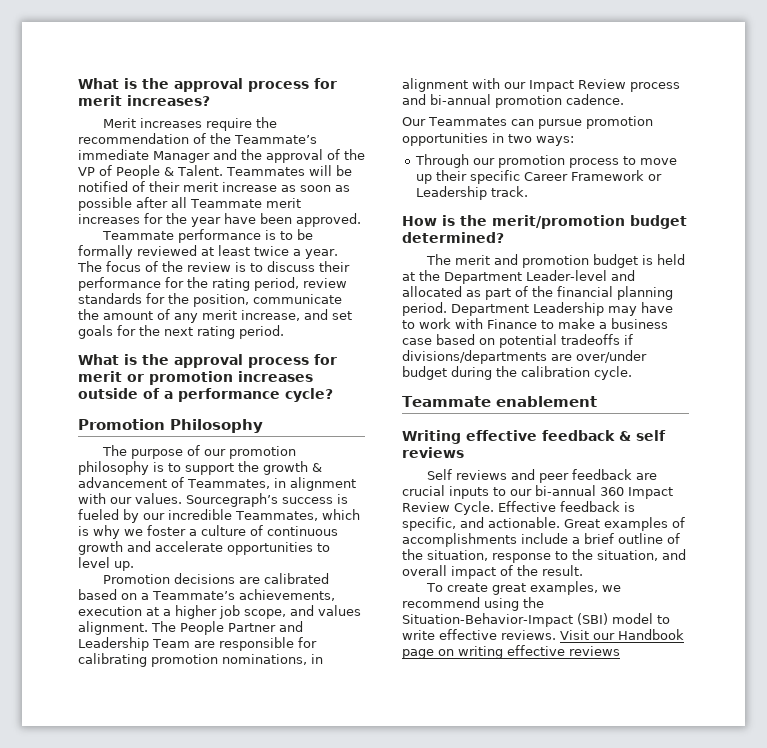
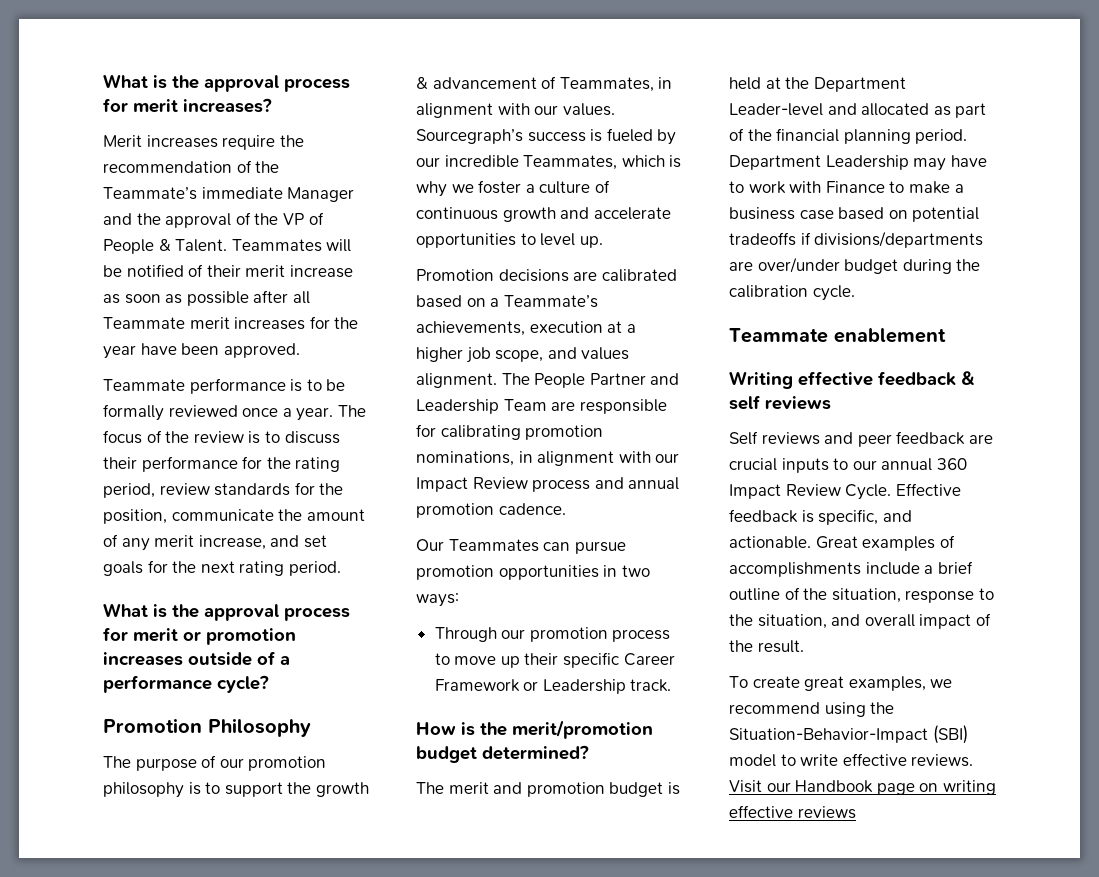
- Teammate performance is to be formally reviewed at least twice a year.
+ Teammate performance is to be formally reviewed once a year.
- The People Partner and Leadership Team are responsible for calibrating promotion nominations, in alignment with our Impact Review process and bi-annual promotion cadence.
+ The People Partner and Leadership Team are responsible for calibrating promotion nominations, in alignment with our Impact Review process and annual promotion cadence.
- Self reviews and peer feedback are crucial inputs to our bi-annual 360 Impact Review Cycle.
+ Self reviews and peer feedback are crucial inputs to our annual 360 Impact Review Cycle.

